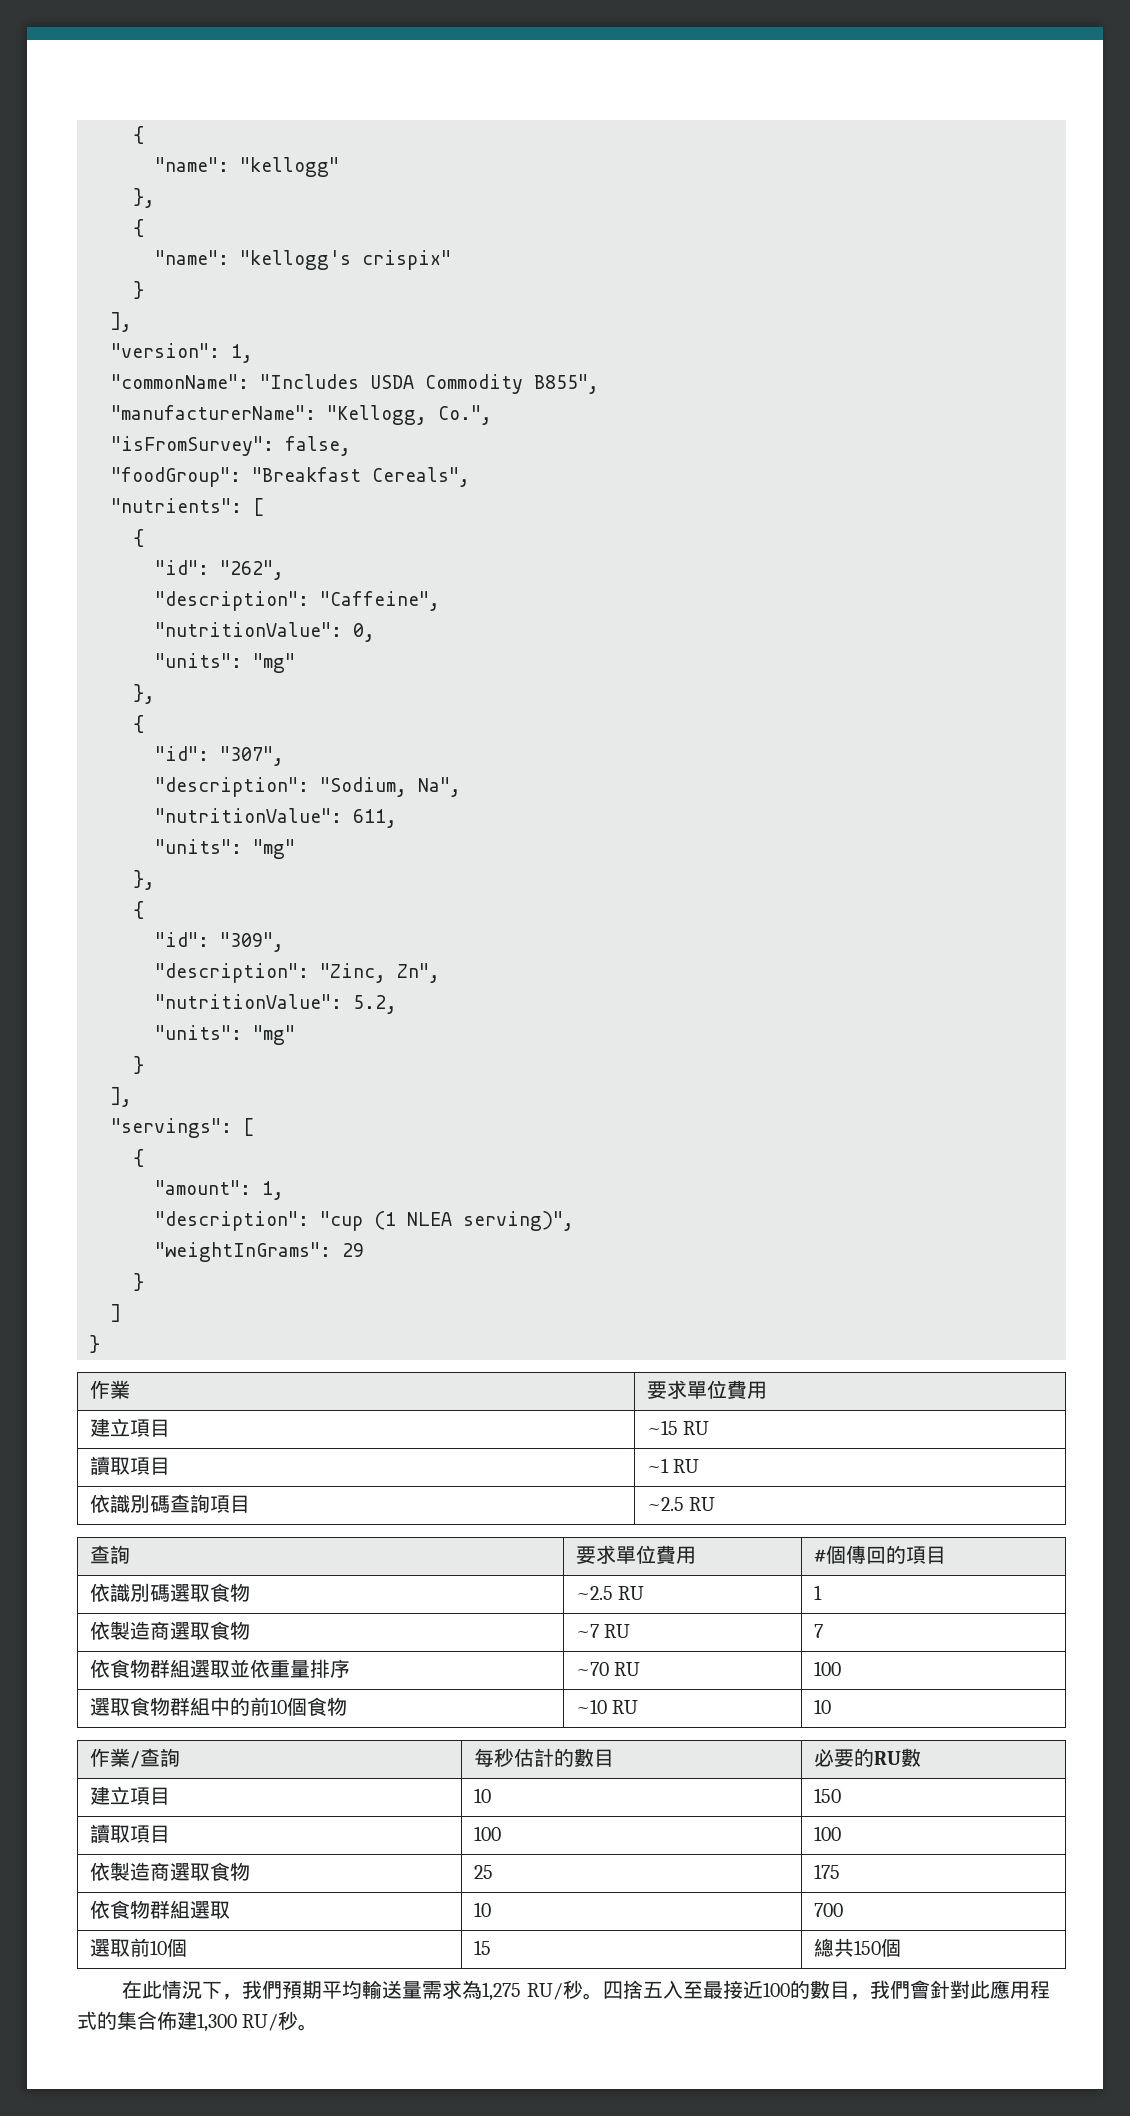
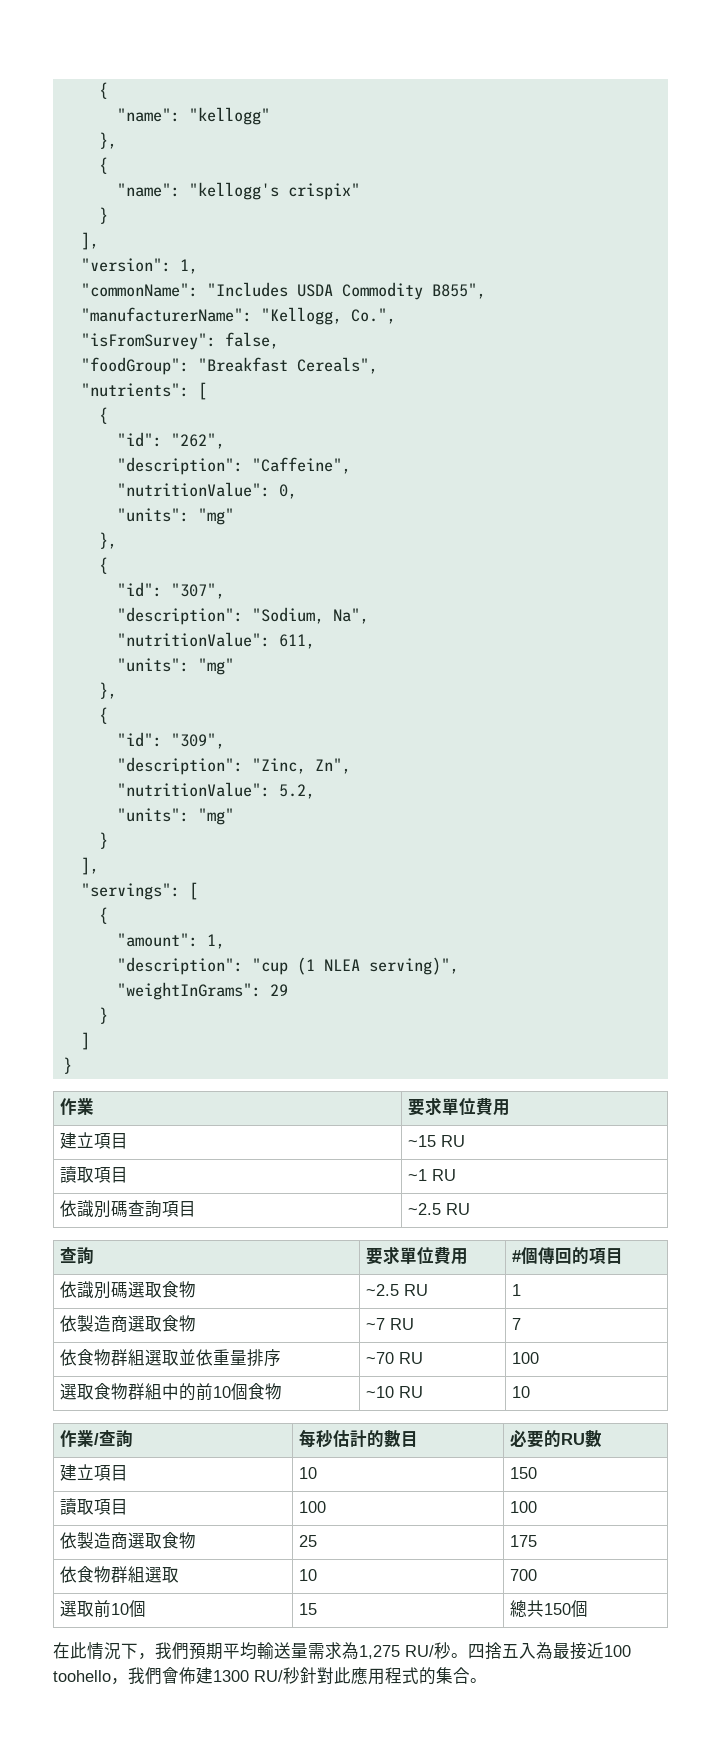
- 四捨五入至最接近100的數目，我們會針對此應用程式的集合佈建1,300 RU/秒。
+ 四捨五入為最接近100 toohello，我們會佈建1300 RU/秒針對此應用程式的集合。

